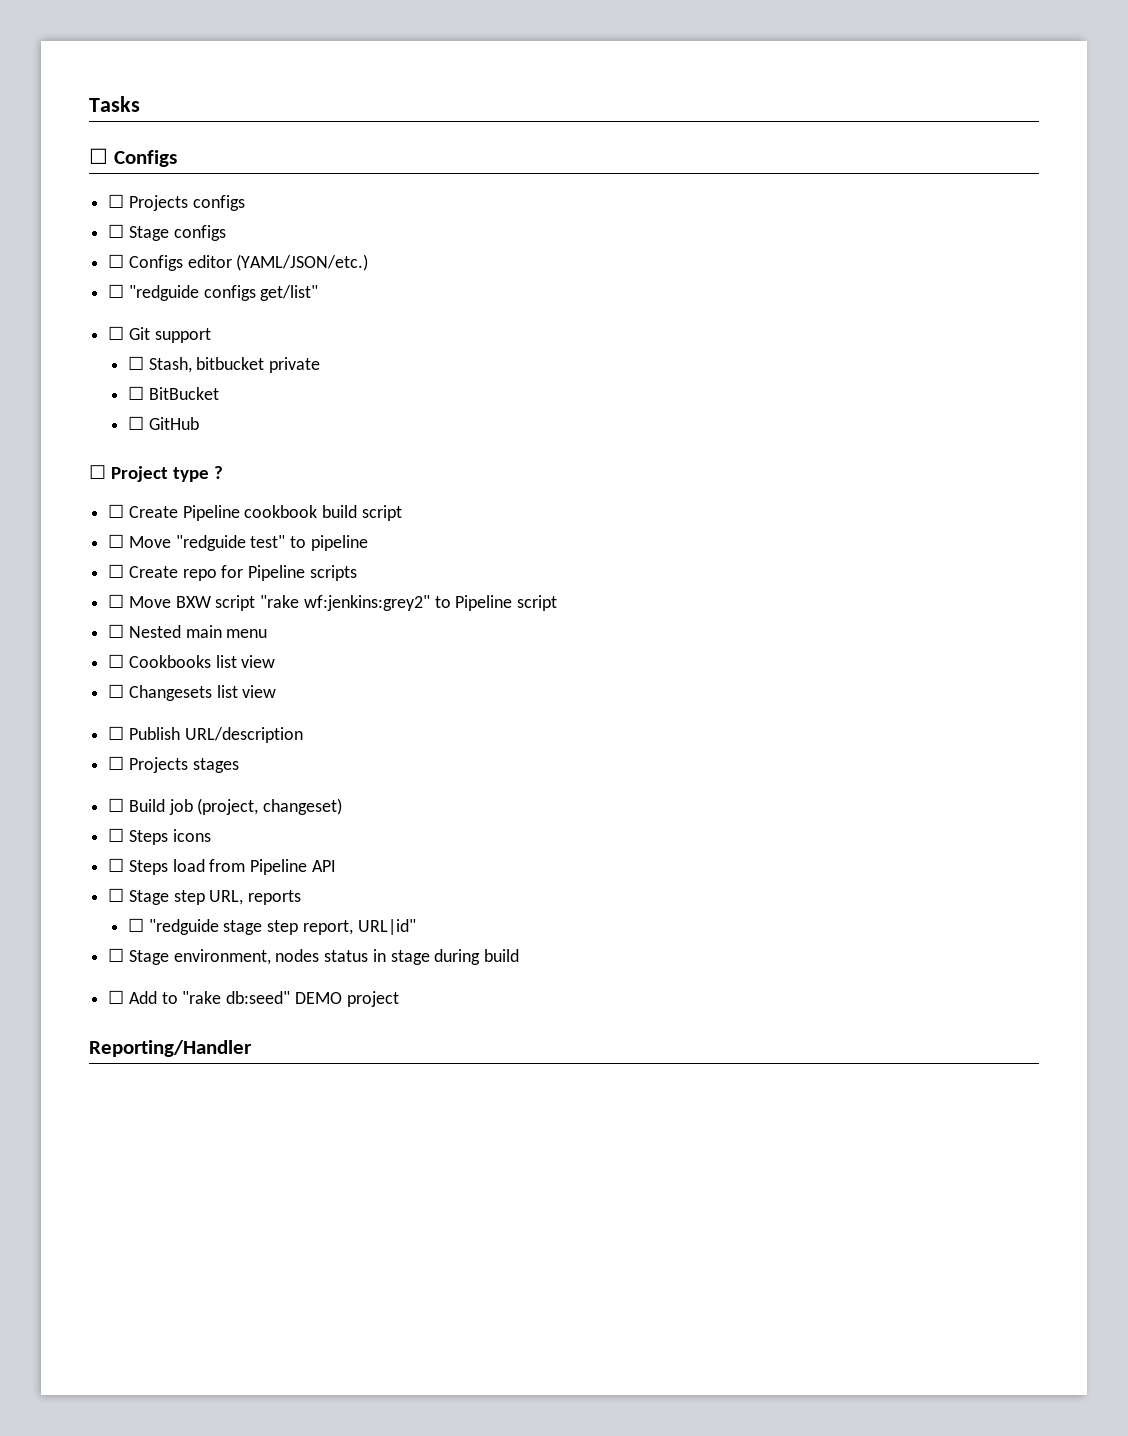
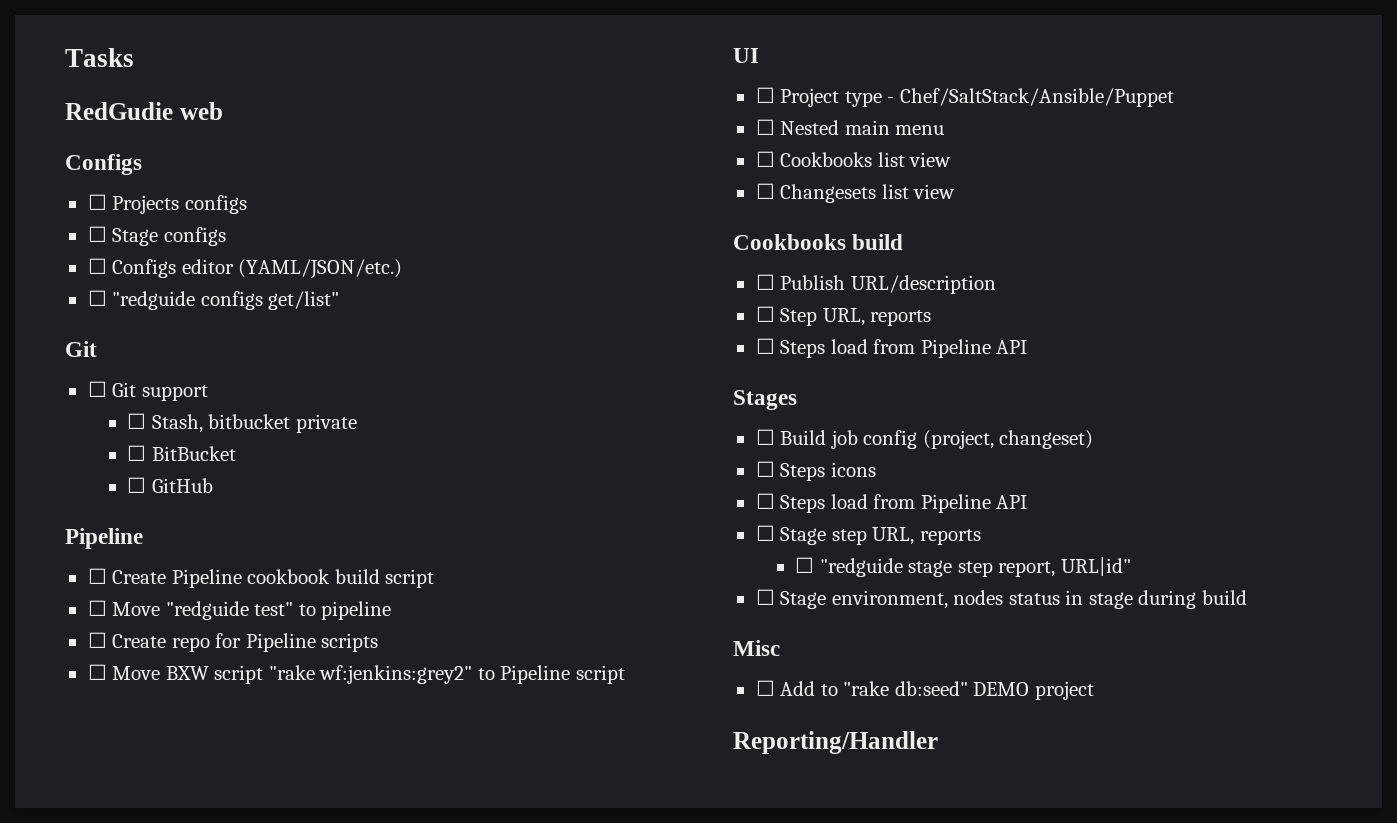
  Tasks
- ☐ Configs
+ RedGudie web
+ Configs
  ☐ "redguide configs get/list"
+ Git
  ☐ GitHub
- ☐ Project type ?
+ Pipeline
+ UI
+ ☐ Project type - Chef/SaltStack/Ansible/Puppet
+ Cookbooks build
- ☐ Projects stages
+ ☐ Step URL, reports
+ ☐ Steps load from Pipeline API
+ Stages
- ☐ Build job (project, changeset)
+ ☐ Build job config (project, changeset)
+ Misc

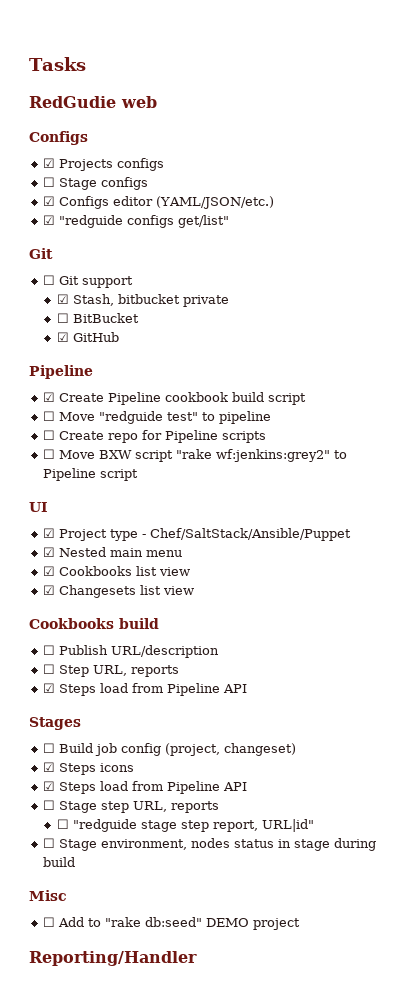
- ☐ Projects configs
+ ☑ Projects configs
- ☐ Configs editor (YAML/JSON/etc.)
+ ☑ Configs editor (YAML/JSON/etc.)
- ☐ "redguide configs get/list"
+ ☑ "redguide configs get/list"
- ☐ Stash, bitbucket private
+ ☑ Stash, bitbucket private
- ☐ GitHub
+ ☑ GitHub
- ☐ Create Pipeline cookbook build script
+ ☑ Create Pipeline cookbook build script
- ☐ Project type - Chef/SaltStack/Ansible/Puppet
+ ☑ Project type - Chef/SaltStack/Ansible/Puppet
- ☐ Nested main menu
+ ☑ Nested main menu
- ☐ Cookbooks list view
+ ☑ Cookbooks list view
- ☐ Changesets list view
+ ☑ Changesets list view
  ☐ Step URL, reports
- ☐ Steps load from Pipeline API
+ ☑ Steps load from Pipeline API
- ☐ Steps icons
- ☐ Steps load from Pipeline API
+ ☑ Steps icons
+ ☑ Steps load from Pipeline API

